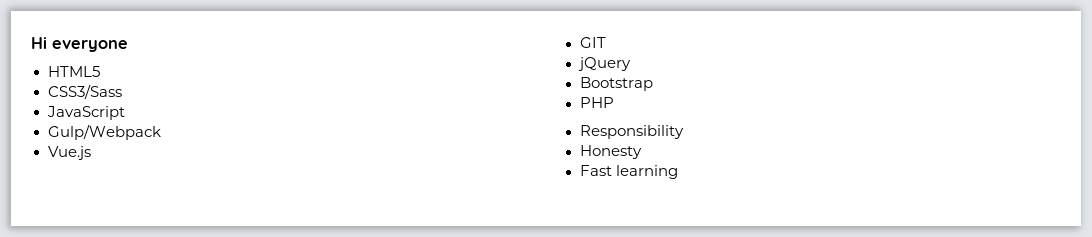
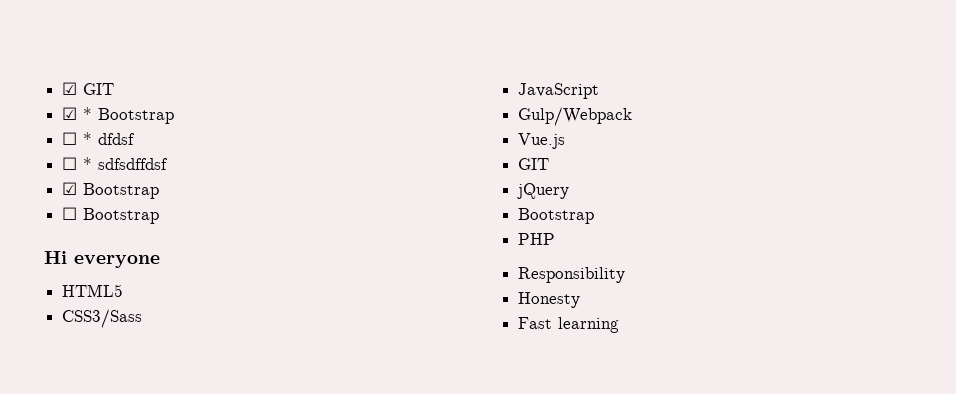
+ ☑ GIT
+ ☑ * Bootstrap
+ ☐ * dfdsf
+ ☐ * sdfsdffdsf
+ ☑ Bootstrap
+ ☐ Bootstrap

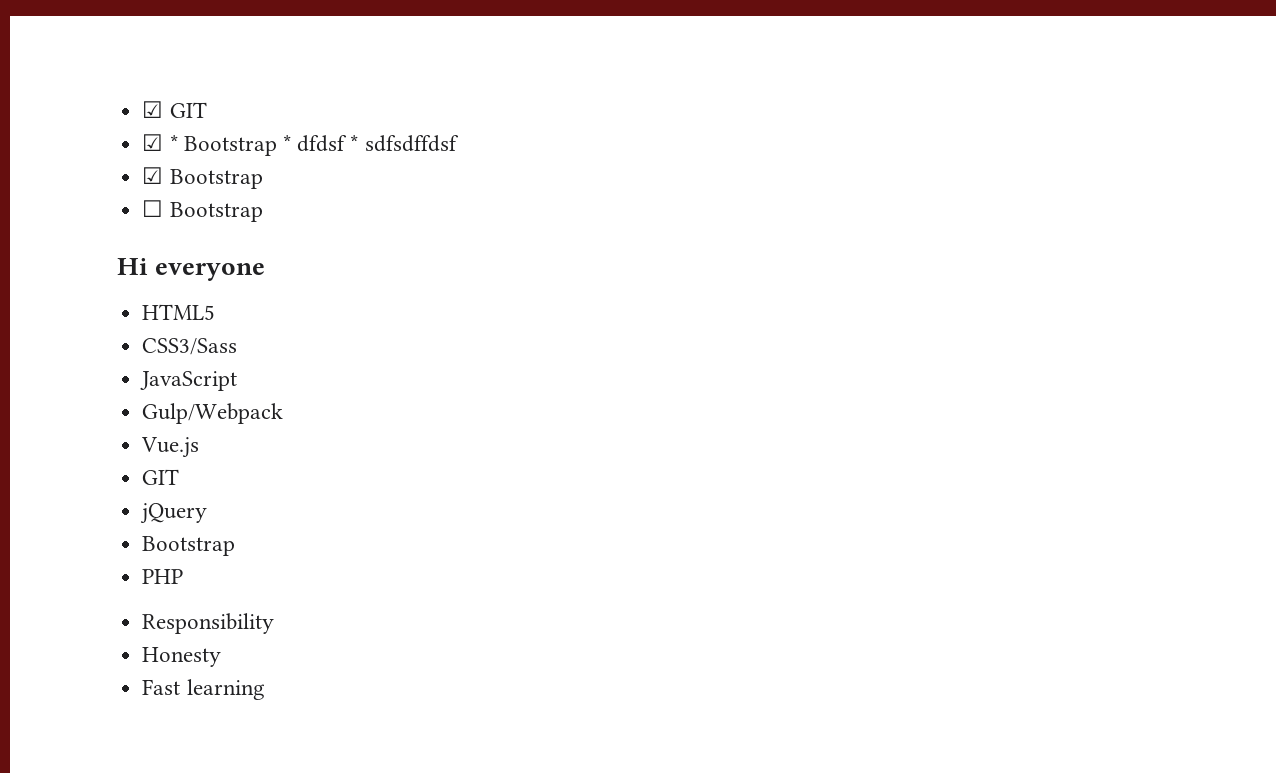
- ☑ * Bootstrap
- ☐ * dfdsf
- ☐ * sdfsdffdsf
+ ☑ * Bootstrap * dfdsf * sdfsdffdsf

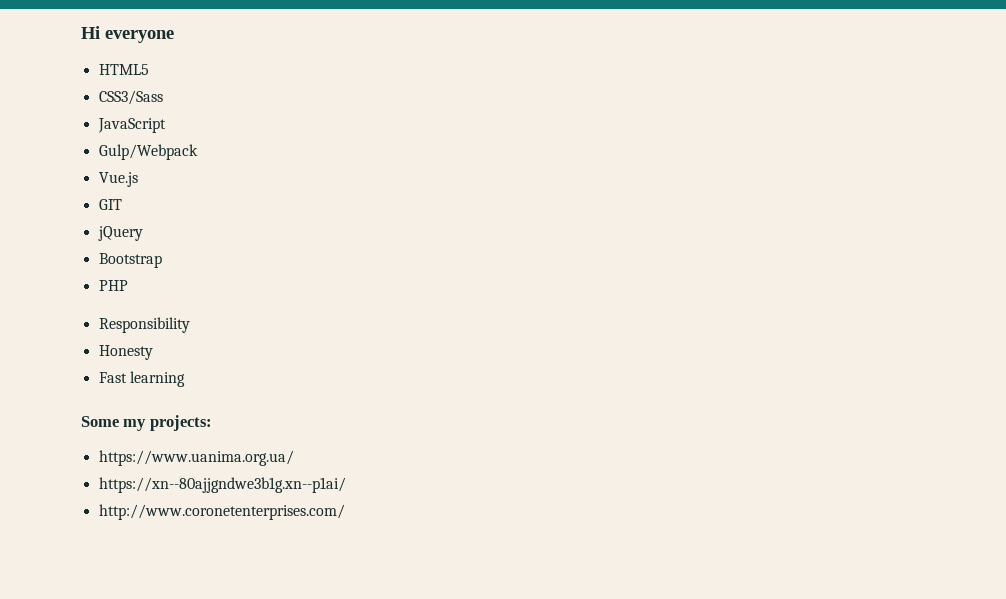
- ☑ GIT
- ☑ * Bootstrap * dfdsf * sdfsdffdsf
- ☑ Bootstrap
- ☐ Bootstrap
+ Some my projects:
+ https://www.uanima.org.ua/
+ https://xn--80ajjgndwe3b1g.xn--p1ai/
+ http://www.coronetenterprises.com/

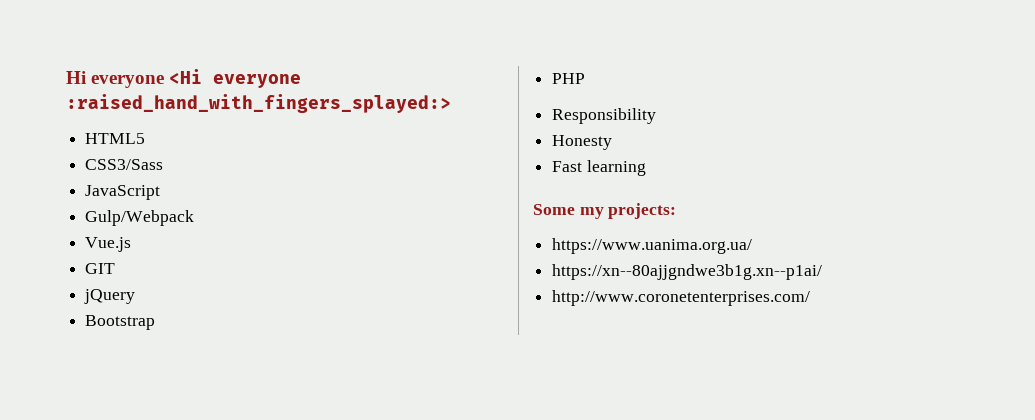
- Hi everyone
+ Hi everyone <Hi everyone :raised_hand_with_fingers_splayed:>

